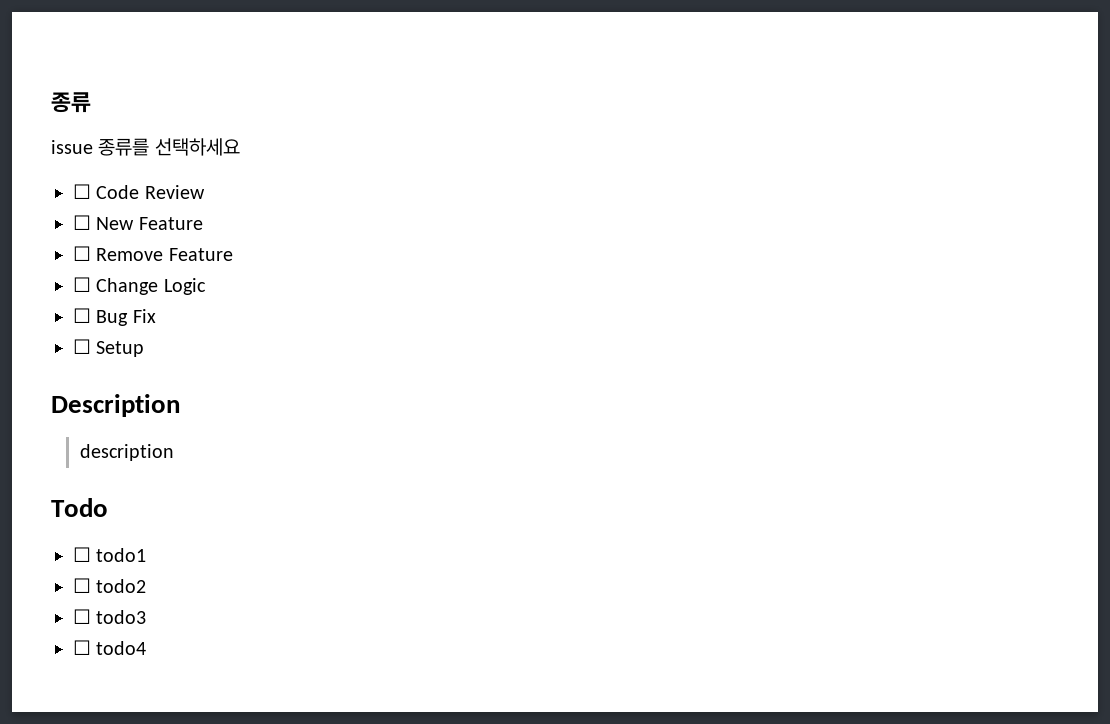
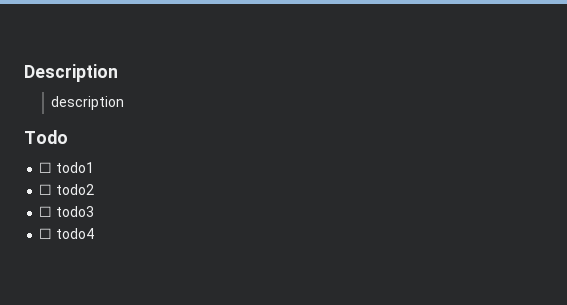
- 종류
- issue 종류를 선택하세요
- ☐ Code Review
- ☐ New Feature
- ☐ Remove Feature
- ☐ Change Logic
- ☐ Bug Fix
- ☐ Setup

